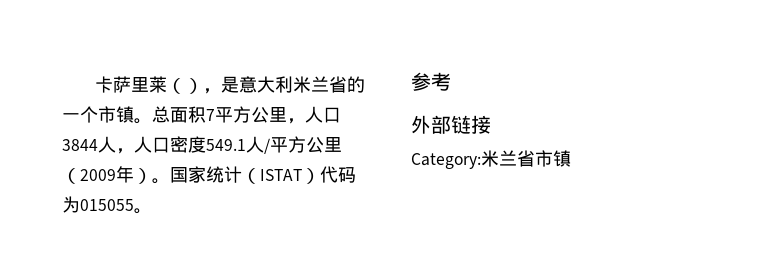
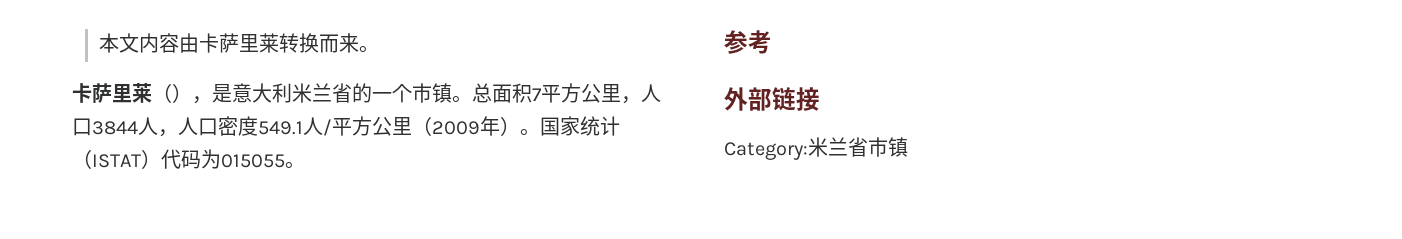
+ 本文内容由卡萨里莱转换而来。

